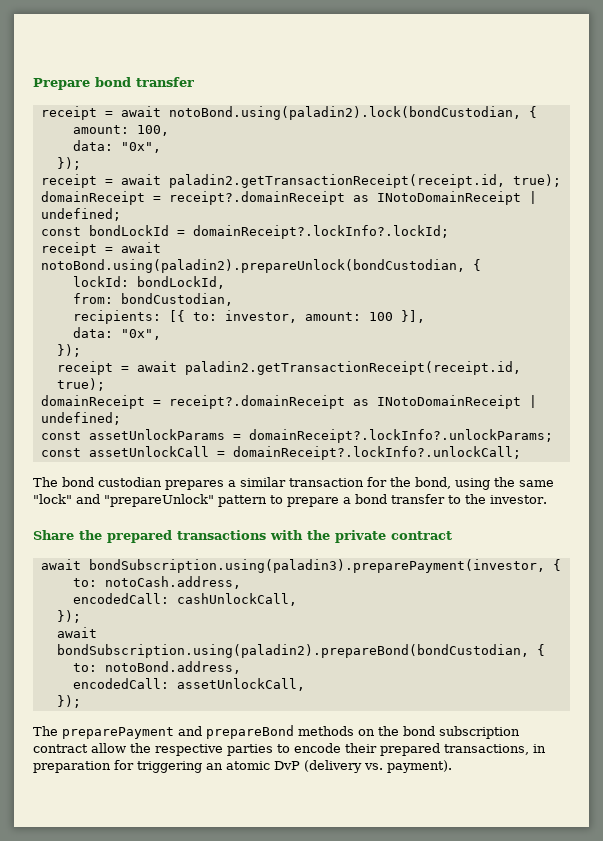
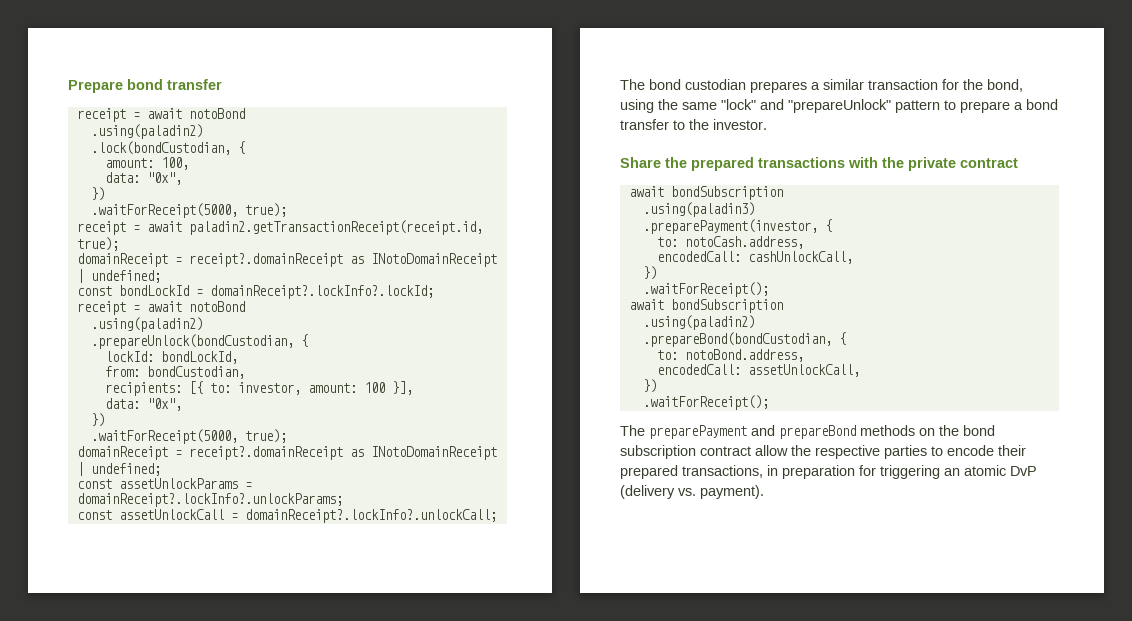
  Prepare bond transfer
- receipt = await notoBond.using(paladin2).lock(bondCustodian, {
+ receipt = await notoBond
+ .using(paladin2)
+ .lock(bondCustodian, {
  amount: 100,
  data: "0x",
- });
+ })
+ .waitForReceipt(5000, true);
  const bondLockId = domainReceipt?.lockInfo?.lockId;
- receipt = await notoBond.using(paladin2).prepareUnlock(bondCustodian, {
+ receipt = await notoBond
+ .using(paladin2)
+ .prepareUnlock(bondCustodian, {
  recipients: [{ to: investor, amount: 100 }],
  data: "0x",
- });
- receipt = await paladin2.getTransactionReceipt(receipt.id, true);
+ })
+ .waitForReceipt(5000, true);
  Share the prepared transactions with the private contract
- await bondSubscription.using(paladin3).preparePayment(investor, {
+ await bondSubscription
+ .using(paladin3)
+ .preparePayment(investor, {
  encodedCall: cashUnlockCall,
- });
- await bondSubscription.using(paladin2).prepareBond(bondCustodian, {
+ })
+ .waitForReceipt();
+ await bondSubscription
+ .using(paladin2)
+ .prepareBond(bondCustodian, {
  encodedCall: assetUnlockCall,
- });
+ })
+ .waitForReceipt();

